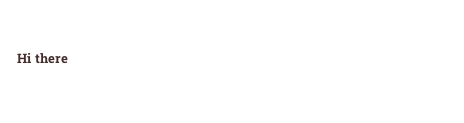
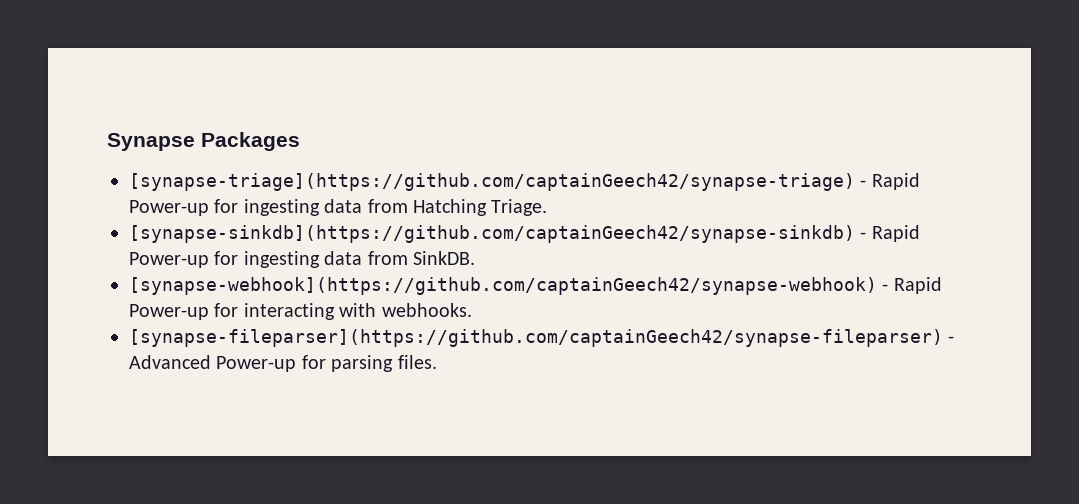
- Hi there
+ Synapse Packages
+ [synapse-triage](https://github.com/captainGeech42/synapse-triage) - Rapid Power-up for ingesting data from Hatching Triage.
+ [synapse-sinkdb](https://github.com/captainGeech42/synapse-sinkdb) - Rapid Power-up for ingesting data from SinkDB.
+ [synapse-webhook](https://github.com/captainGeech42/synapse-webhook) - Rapid Power-up for interacting with webhooks.
+ [synapse-fileparser](https://github.com/captainGeech42/synapse-fileparser) - Advanced Power-up for parsing files.

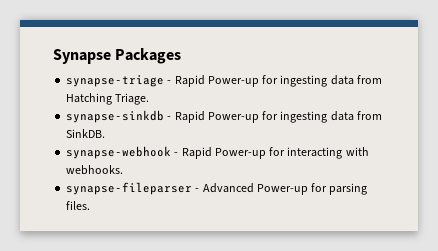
- [synapse-triage](https://github.com/captainGeech42/synapse-triage) - Rapid Power-up for ingesting data from Hatching Triage.
+ synapse-triage - Rapid Power-up for ingesting data from Hatching Triage.
- [synapse-sinkdb](https://github.com/captainGeech42/synapse-sinkdb) - Rapid Power-up for ingesting data from SinkDB.
+ synapse-sinkdb - Rapid Power-up for ingesting data from SinkDB.
- [synapse-webhook](https://github.com/captainGeech42/synapse-webhook) - Rapid Power-up for interacting with webhooks.
+ synapse-webhook - Rapid Power-up for interacting with webhooks.
- [synapse-fileparser](https://github.com/captainGeech42/synapse-fileparser) - Advanced Power-up for parsing files.
+ synapse-fileparser - Advanced Power-up for parsing files.

